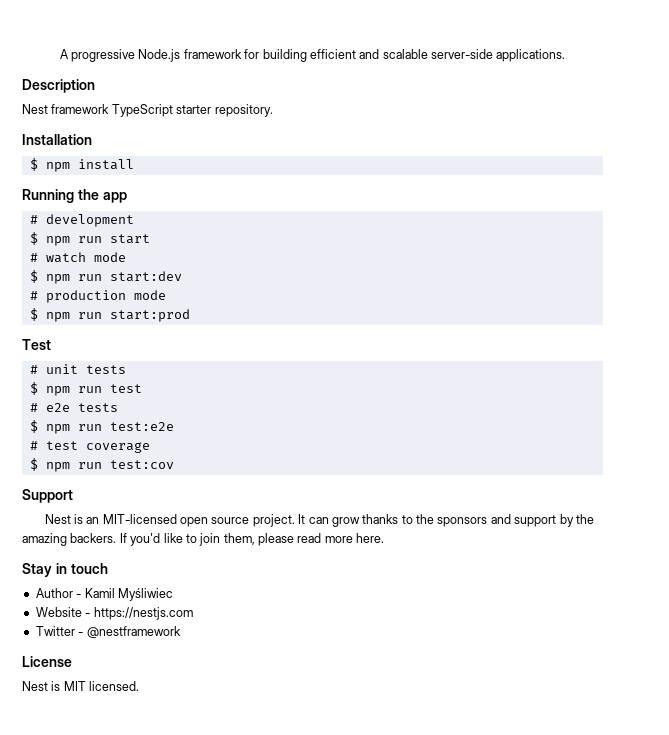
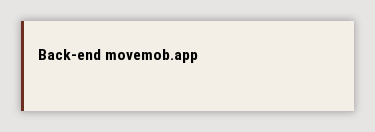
- A progressive Node.js framework for building efficient and scalable server-side applications.
- Description
- Nest framework TypeScript starter repository.
- Installation
- $ npm install
- Running the app
- # development
- $ npm run start
- # watch mode
- $ npm run start:dev
- # production mode
- $ npm run start:prod
- Test
- # unit tests
- $ npm run test
- # e2e tests
- $ npm run test:e2e
- # test coverage
- $ npm run test:cov
- Support
- Nest is an MIT-licensed open source project. It can grow thanks to the sponsors and support by the amazing backers. If you'd like to join them, please read more here.
- Stay in touch
- Author - Kamil Myśliwiec
- Website - https://nestjs.com
- Twitter - @nestframework
- License
- Nest is MIT licensed.
+ Back-end movemob.app

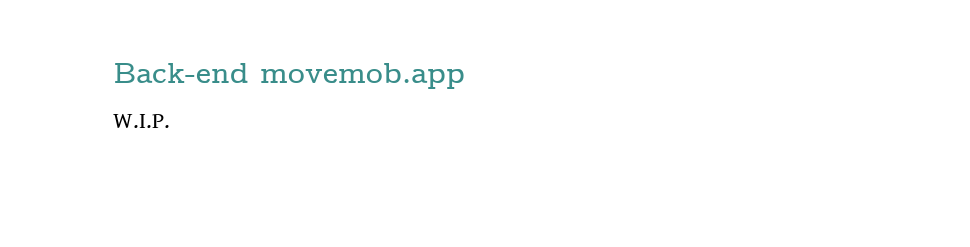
+ W.I.P.

